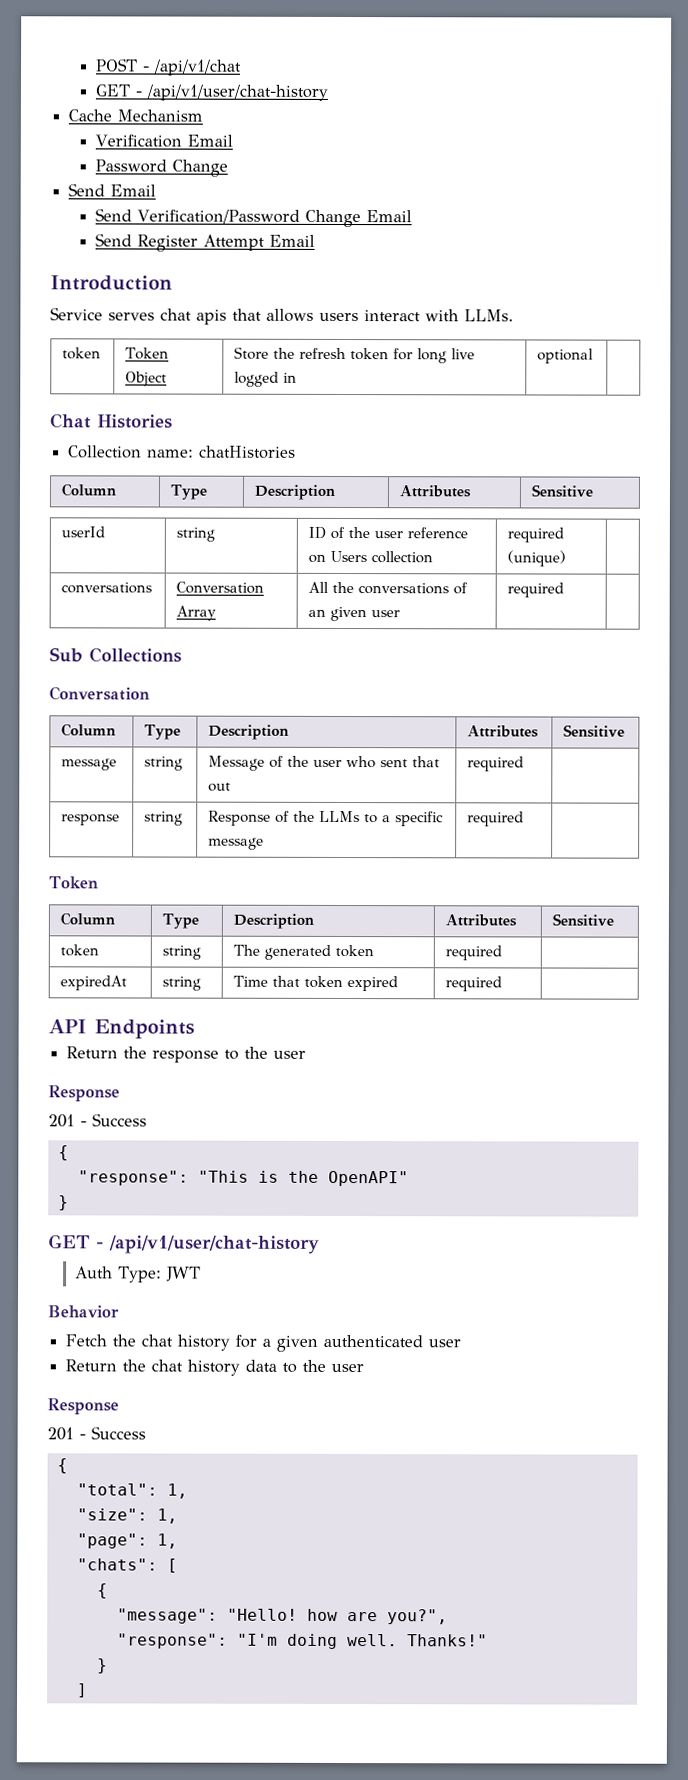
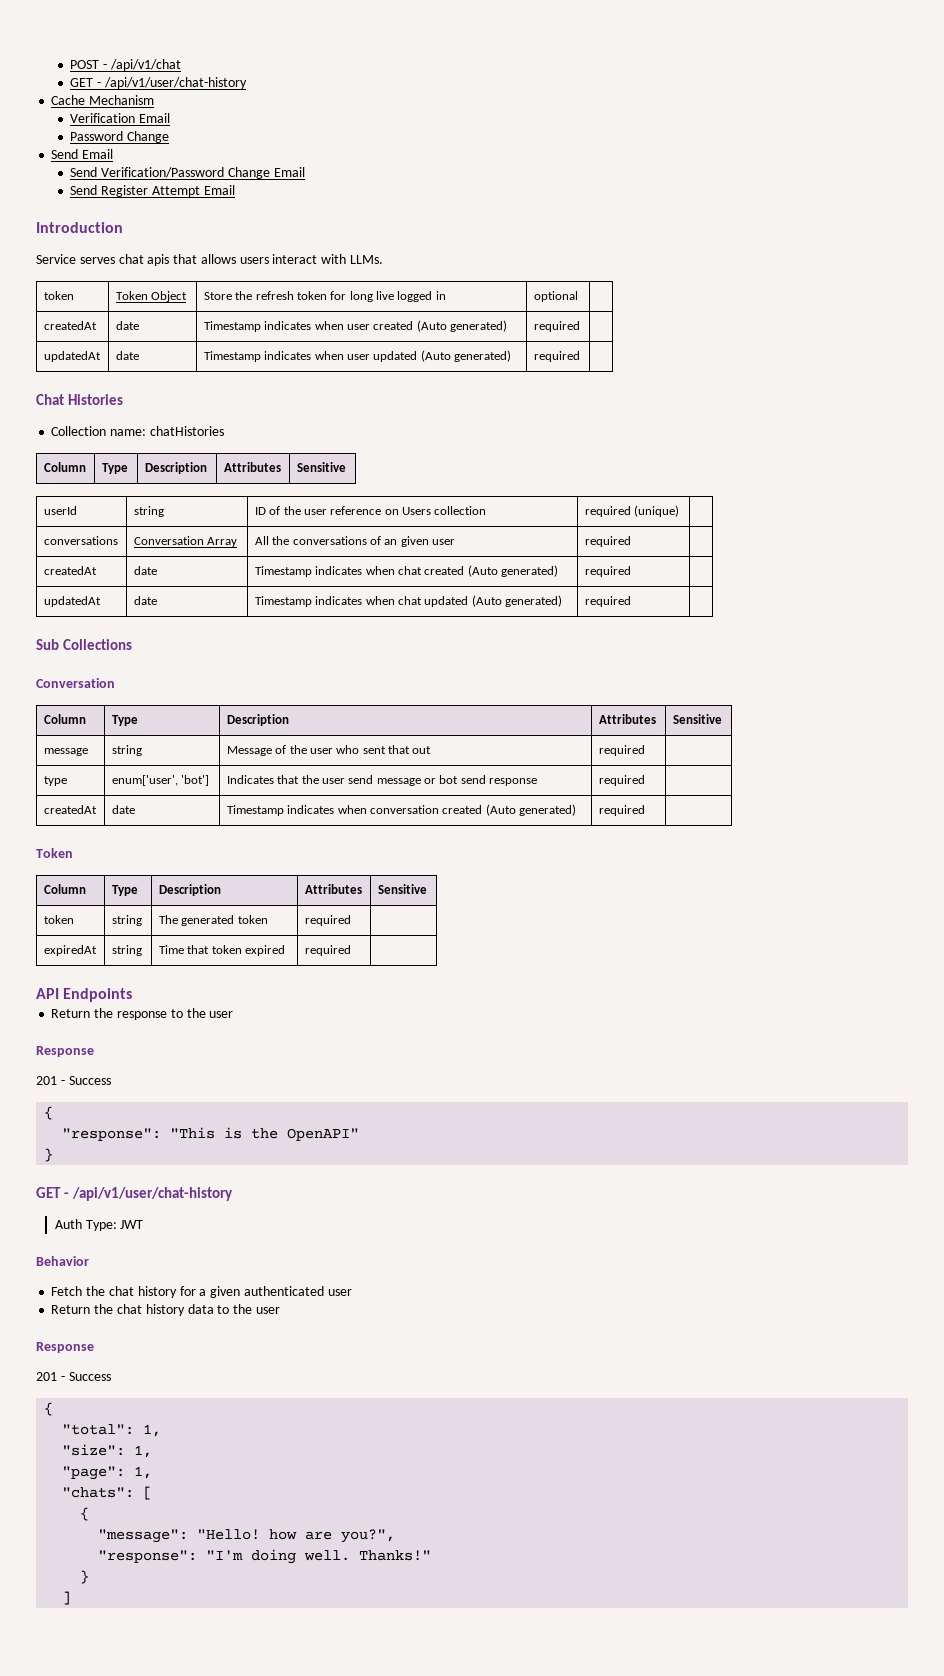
+ createdAt | date | Timestamp indicates when user created (Auto generated) | required |
+ updatedAt | date | Timestamp indicates when user updated (Auto generated) | required |
+ createdAt | date | Timestamp indicates when chat created (Auto generated) | required |
+ updatedAt | date | Timestamp indicates when chat updated (Auto generated) | required |
- response | string | Response of the LLMs to a specific message | required |
+ type | enum['user', 'bot'] | Indicates that the user send message or bot send response | required |
+ createdAt | date | Timestamp indicates when conversation created (Auto generated) | required |

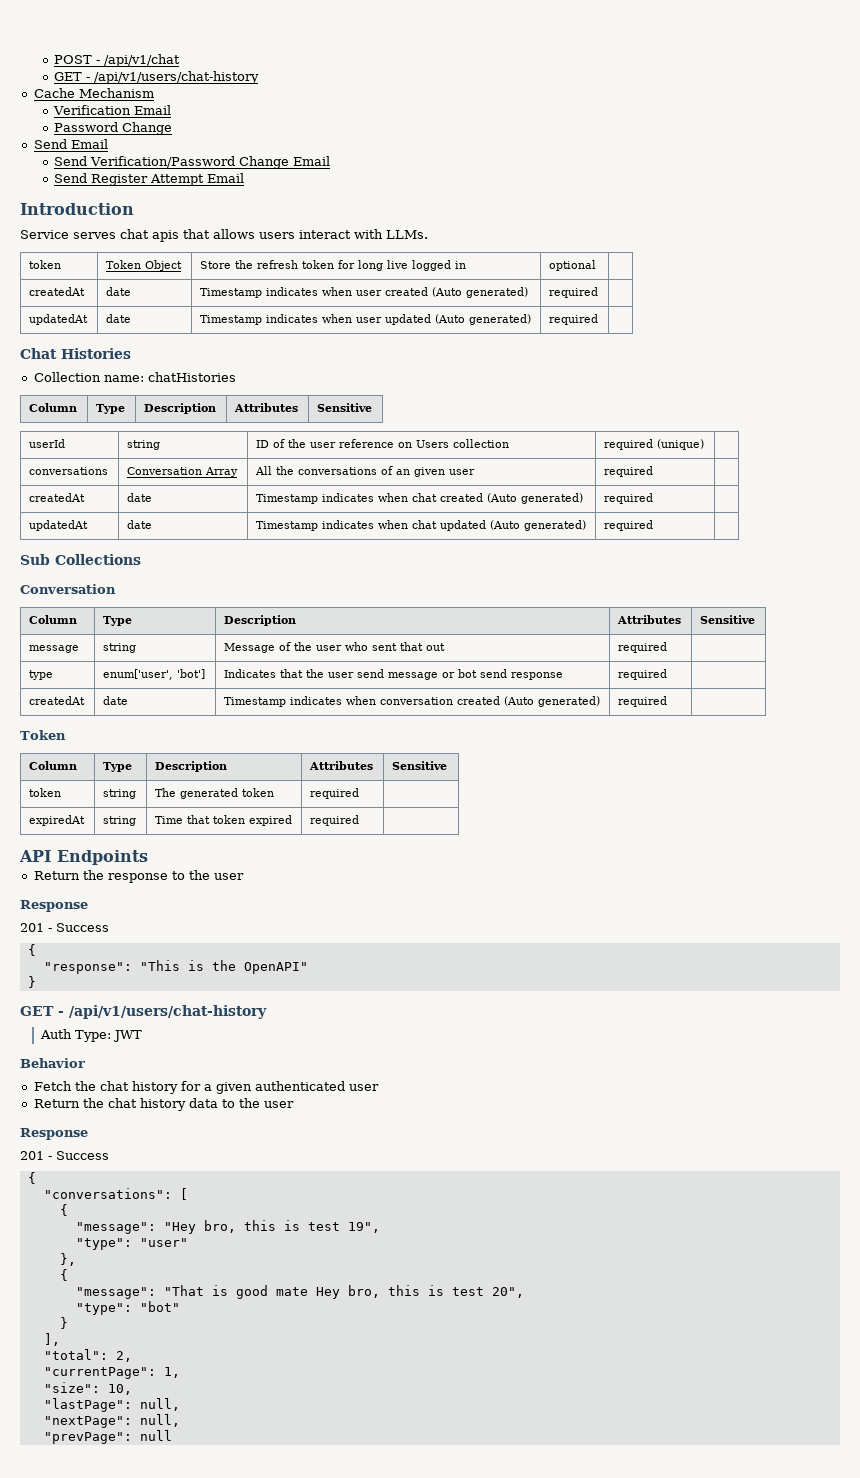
  POST - /api/v1/chat
- GET - /api/v1/user/chat-history
+ GET - /api/v1/users/chat-history
  "response": "This is the OpenAPI"
  }
- GET - /api/v1/user/chat-history
+ GET - /api/v1/users/chat-history
- "total": 1,
- "size": 1,
- "page": 1,
- "chats": [
+ "conversations": [
  {
- "message": "Hello! how are you?",
- "response": "I'm doing well. Thanks!"
+ "message": "Hey bro, this is test 19",
+ "type": "user"
+ },
+ {
+ "message": "That is good mate Hey bro, this is test 20",
+ "type": "bot"
  }
- ]
+ ],
+ "total": 2,
+ "currentPage": 1,
+ "size": 10,
+ "lastPage": null,
+ "nextPage": null,
+ "prevPage": null

